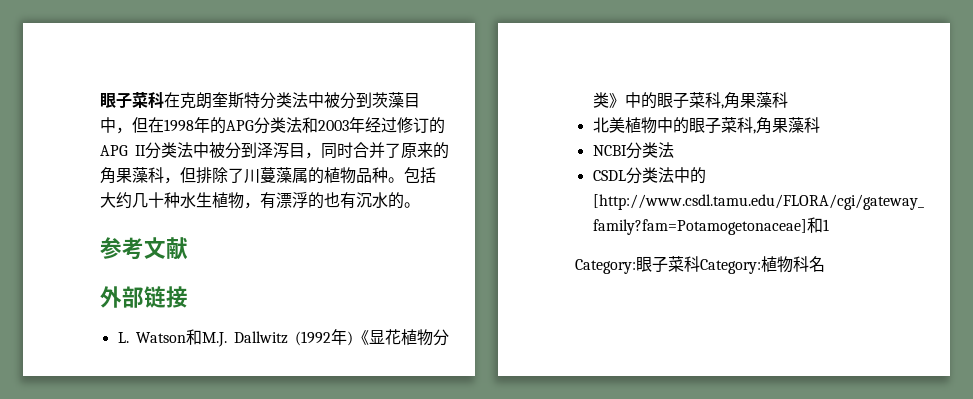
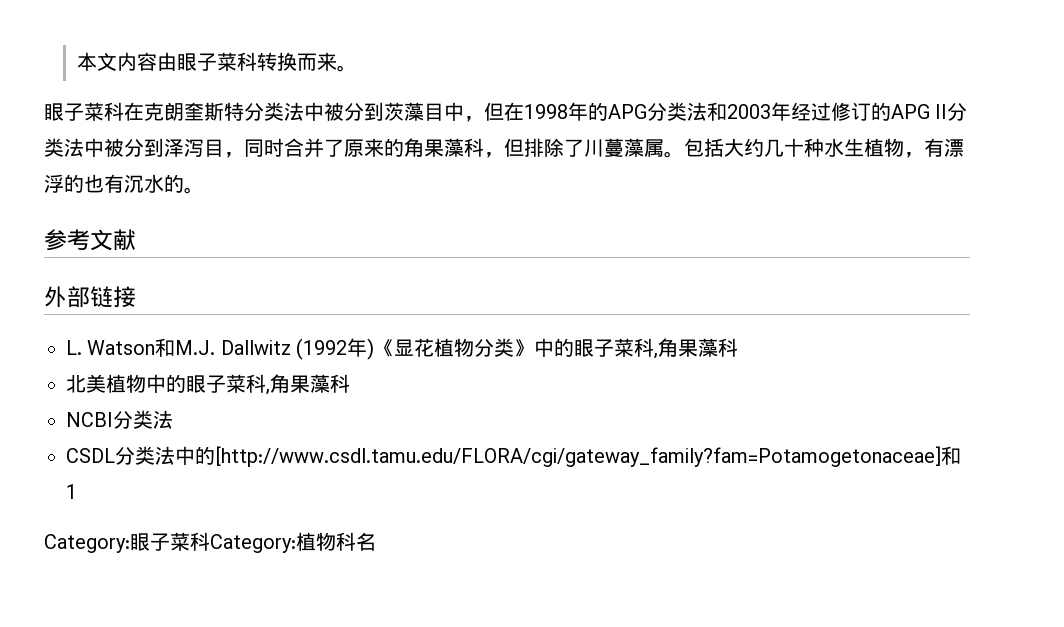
+ 本文内容由眼子菜科转换而来。
- 眼子菜科在克朗奎斯特分类法中被分到茨藻目中，但在1998年的APG分类法和2003年经过修订的APG II分类法中被分到泽泻目，同时合并了原来的角果藻科，但排除了川蔓藻属的植物品种。
+ 眼子菜科在克朗奎斯特分类法中被分到茨藻目中，但在1998年的APG分类法和2003年经过修订的APG II分类法中被分到泽泻目，同时合并了原来的角果藻科，但排除了川蔓藻属。

